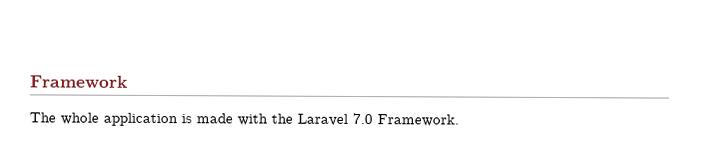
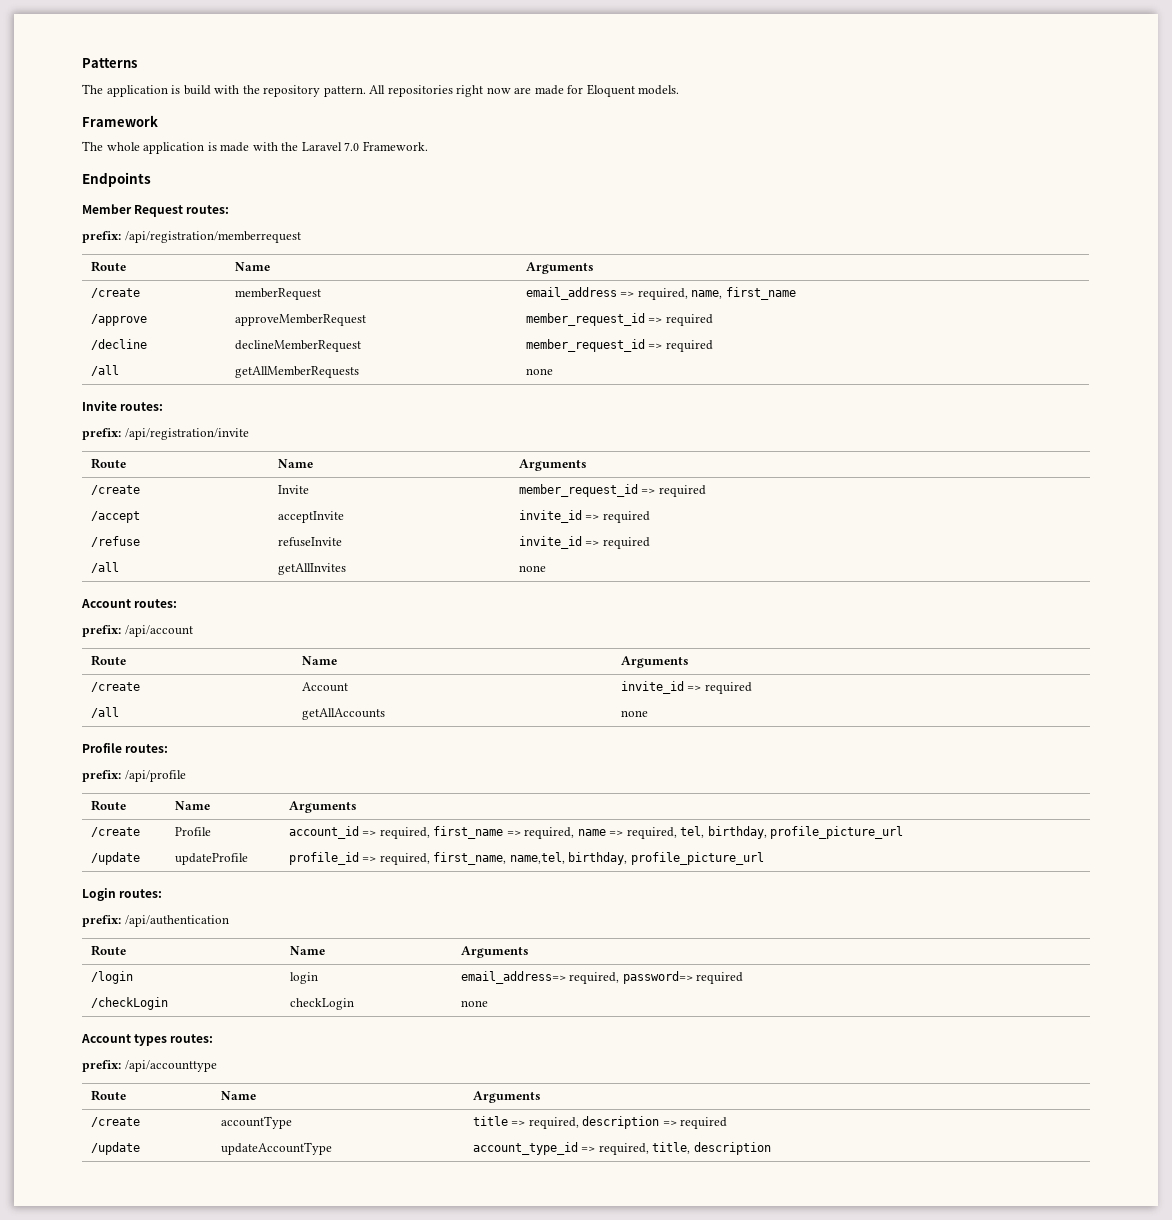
+ Patterns
+ The application is build with the repository pattern. All repositories right now are made for Eloquent models.
+ Endpoints
+ Member Request routes:
+ prefix: /api/registration/memberrequest
+ Route | Name | Arguments
+ /create | memberRequest | email_address => required, name, first_name
+ /approve | approveMemberRequest | member_request_id => required
+ /decline | declineMemberRequest | member_request_id => required
+ /all | getAllMemberRequests | none
+ Invite routes:
+ prefix: /api/registration/invite
+ Route | Name | Arguments
+ /create | Invite | member_request_id => required
+ /accept | acceptInvite | invite_id => required
+ /refuse | refuseInvite | invite_id => required
+ /all | getAllInvites | none
+ Account routes:
+ prefix: /api/account
+ Route | Name | Arguments
+ /create | Account | invite_id => required
+ /all | getAllAccounts | none
+ Profile routes:
+ prefix: /api/profile
+ Route | Name | Arguments
+ /create | Profile | account_id => required, first_name => required, name => required, tel, birthday, profile_picture_url
+ /update | updateProfile | profile_id => required, first_name, name,tel, birthday, profile_picture_url
+ Login routes:
+ prefix: /api/authentication
+ Route | Name | Arguments
+ /login | login | email_address=> required, password=> required
+ /checkLogin | checkLogin | none
+ Account types routes:
+ prefix: /api/accounttype
+ Route | Name | Arguments
+ /create | accountType | title => required, description => required
+ /update | updateAccountType | account_type_id => required, title, description

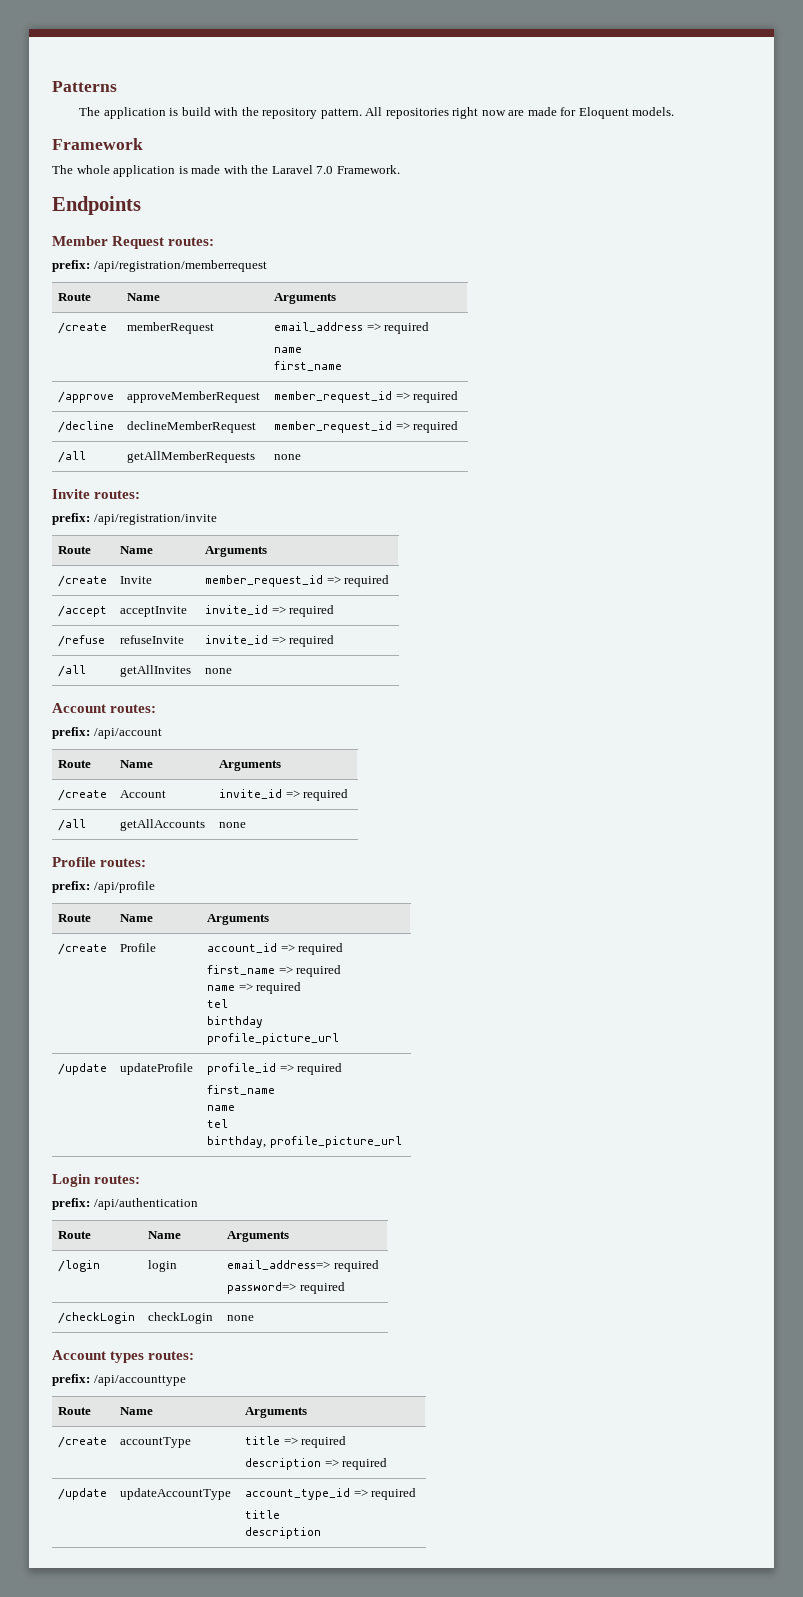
- /create | memberRequest | email_address => required, name, first_name
+ /create | memberRequest | email_address => required
+ name
+ first_name
- /create | Profile | account_id => required, first_name => required, name => required, tel, birthday, profile_picture_url
+ /create | Profile | account_id => required
+ first_name => required
+ name => required
+ tel
+ birthday
+ profile_picture_url
- /update | updateProfile | profile_id => required, first_name, name,tel, birthday, profile_picture_url
+ /update | updateProfile | profile_id => required
+ first_name
+ name
+ tel
+ birthday, profile_picture_url
- /login | login | email_address=> required, password=> required
+ /login | login | email_address=> required
+ password=> required
- /create | accountType | title => required, description => required
+ /create | accountType | title => required
+ description => required
- /update | updateAccountType | account_type_id => required, title, description
+ /update | updateAccountType | account_type_id => required
+ title
+ description

